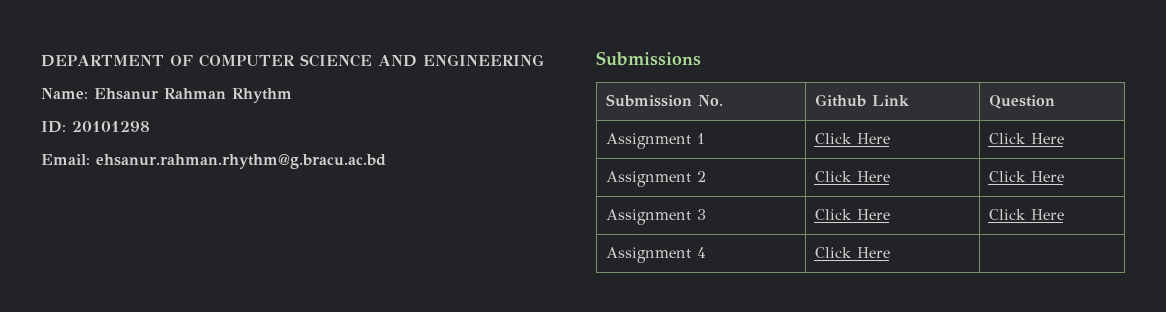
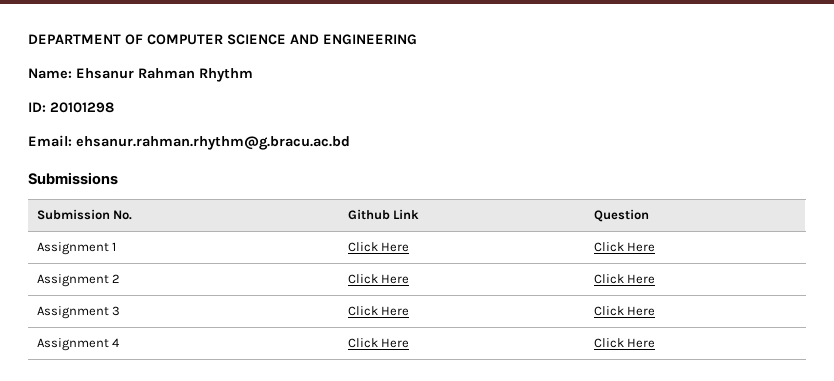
- Assignment 4 | Click Here |
+ Assignment 4 | Click Here | Click Here

